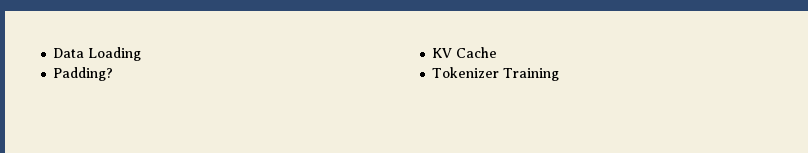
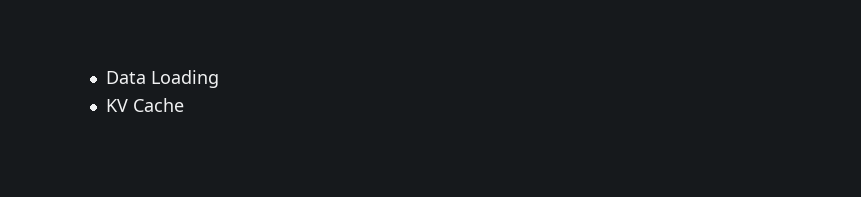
- Padding?
- Tokenizer Training

